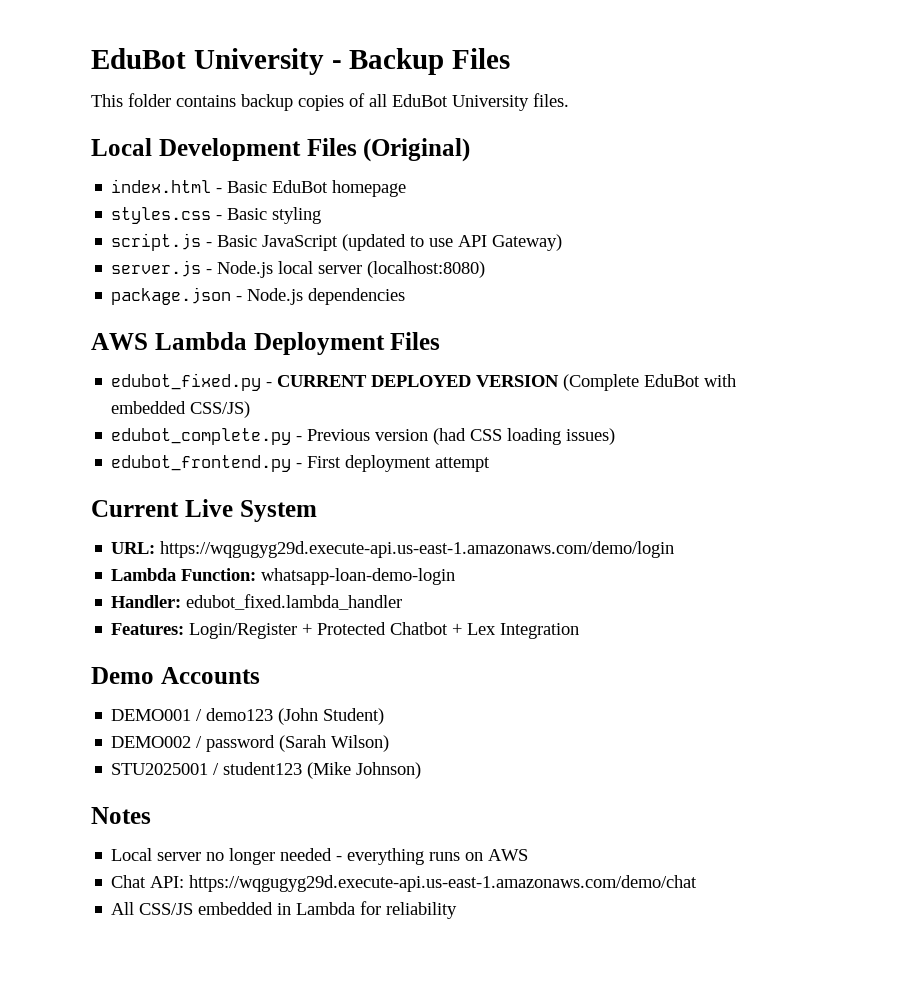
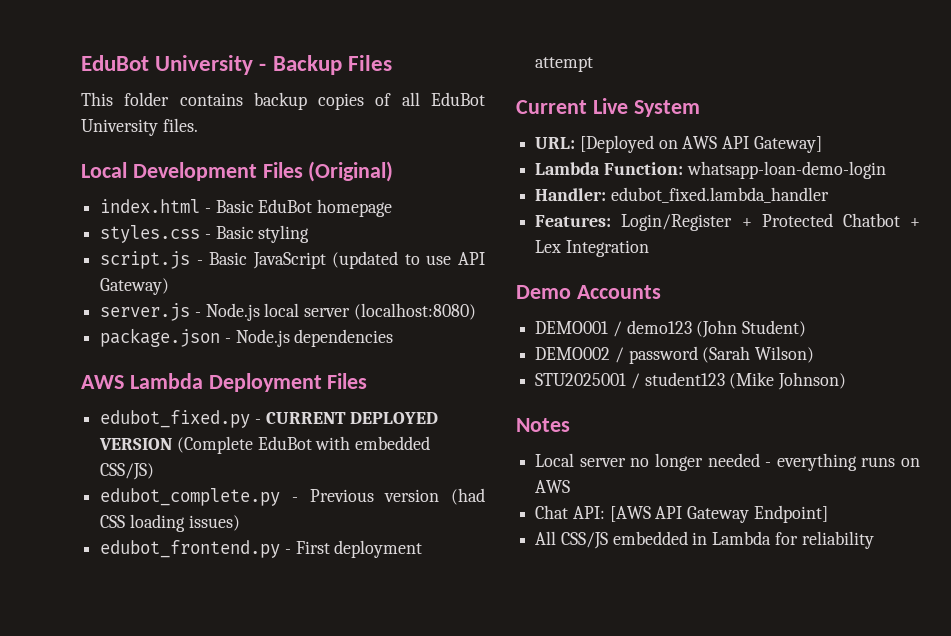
- URL: https://wqgugyg29d.execute-api.us-east-1.amazonaws.com/demo/login
+ URL: [Deployed on AWS API Gateway]
- Chat API: https://wqgugyg29d.execute-api.us-east-1.amazonaws.com/demo/chat
+ Chat API: [AWS API Gateway Endpoint]

